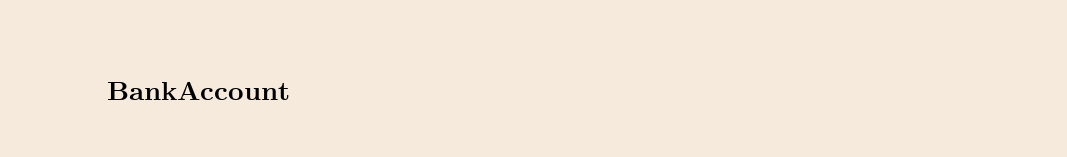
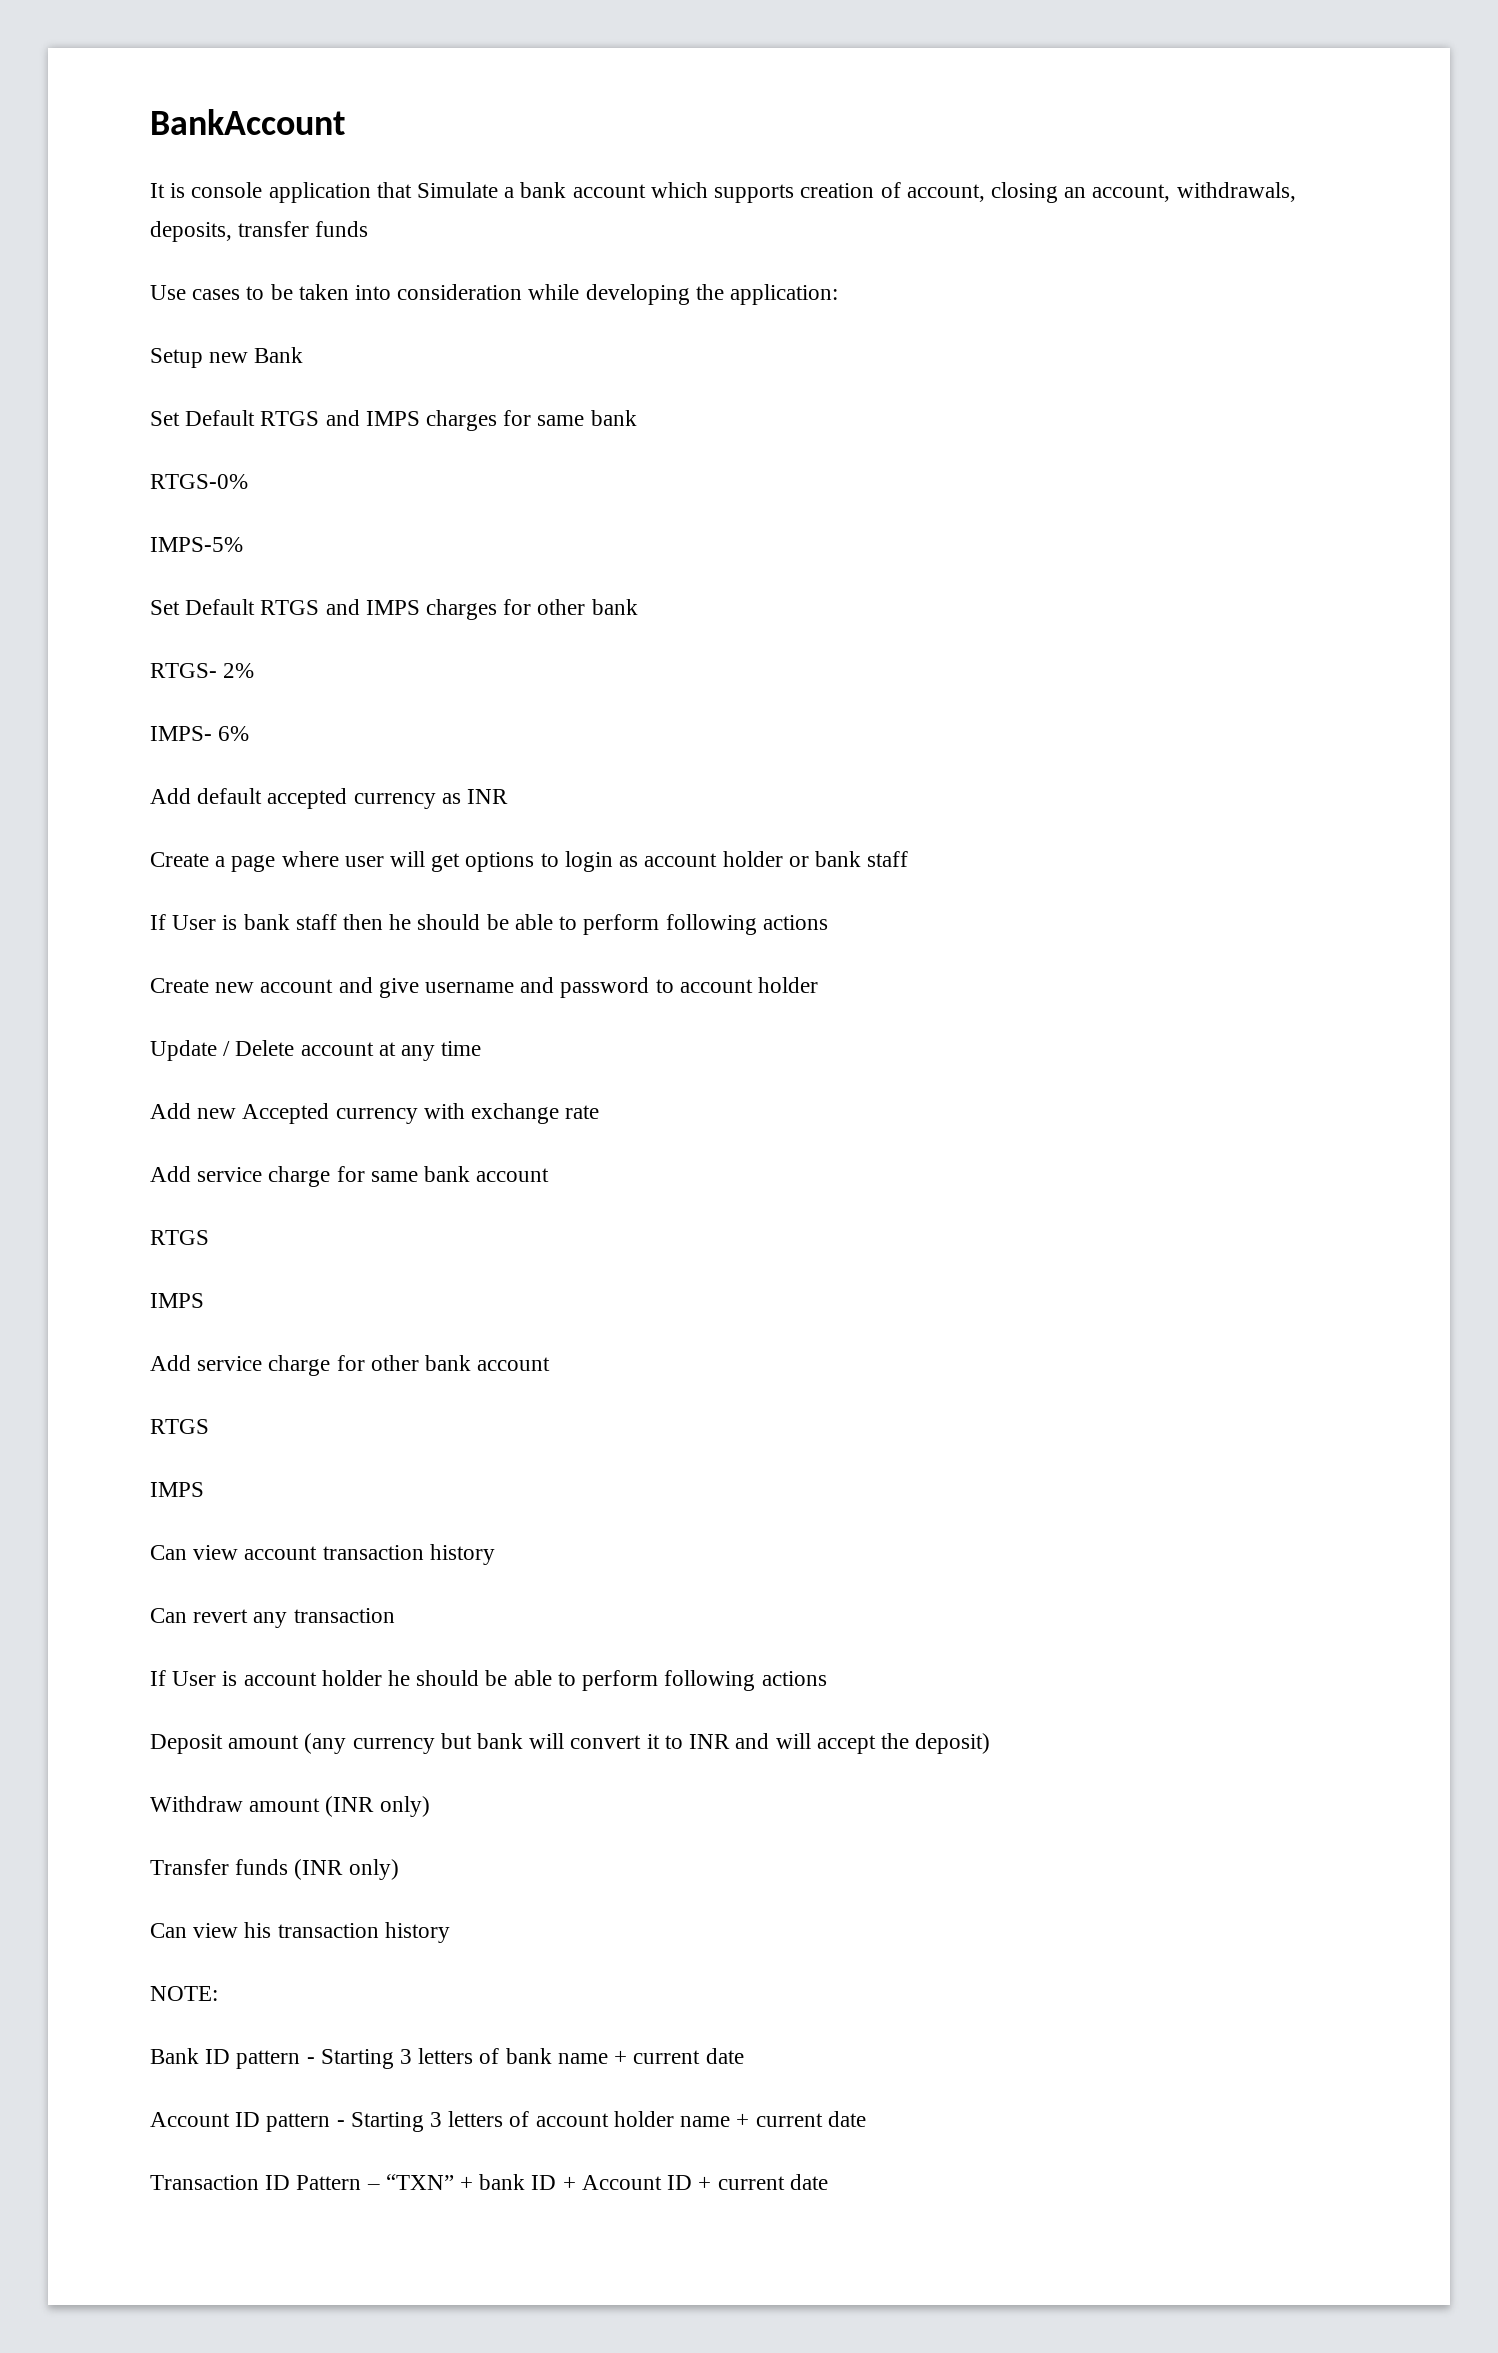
+ It is console application that Simulate a bank account which supports creation of account, closing an account, withdrawals, deposits, transfer funds
+ Use cases to be taken into consideration while developing the application:
+ Setup new Bank
+ Set Default RTGS and IMPS charges for same bank
+ RTGS-0%
+ IMPS-5%
+ Set Default RTGS and IMPS charges for other bank
+ RTGS- 2%
+ IMPS- 6%
+ Add default accepted currency as INR
+ Create a page where user will get options to login as account holder or bank staff
+ If User is bank staff then he should be able to perform following actions
+ Create new account and give username and password to account holder
+ Update / Delete account at any time
+ Add new Accepted currency with exchange rate
+ Add service charge for same bank account
+ RTGS
+ IMPS
+ Add service charge for other bank account
+ RTGS
+ IMPS
+ Can view account transaction history
+ Can revert any transaction
+ If User is account holder he should be able to perform following actions
+ Deposit amount (any currency but bank will convert it to INR and will accept the deposit)
+ Withdraw amount (INR only)
+ Transfer funds (INR only)
+ Can view his transaction history
+ NOTE:
+ Bank ID pattern - Starting 3 letters of bank name + current date
+ Account ID pattern - Starting 3 letters of account holder name + current date
+ Transaction ID Pattern – “TXN” + bank ID + Account ID + current date

